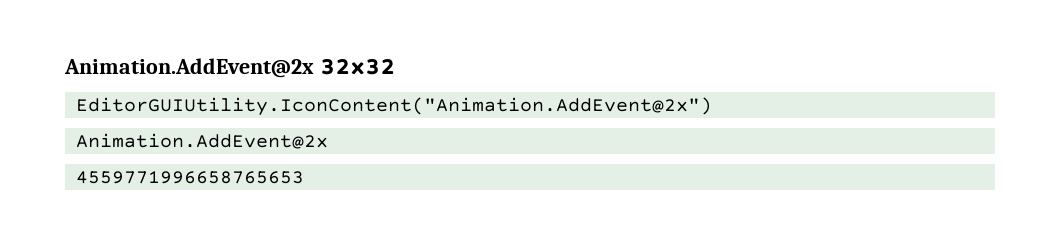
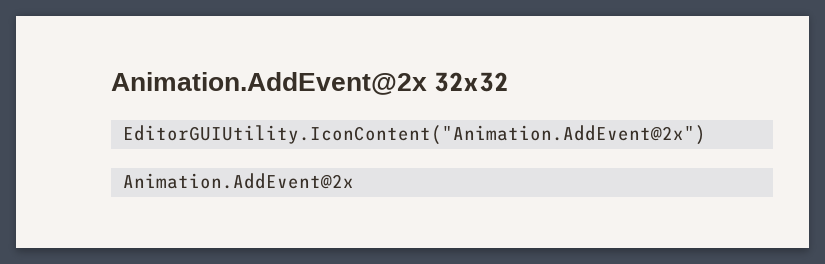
- 4559771996658765653

